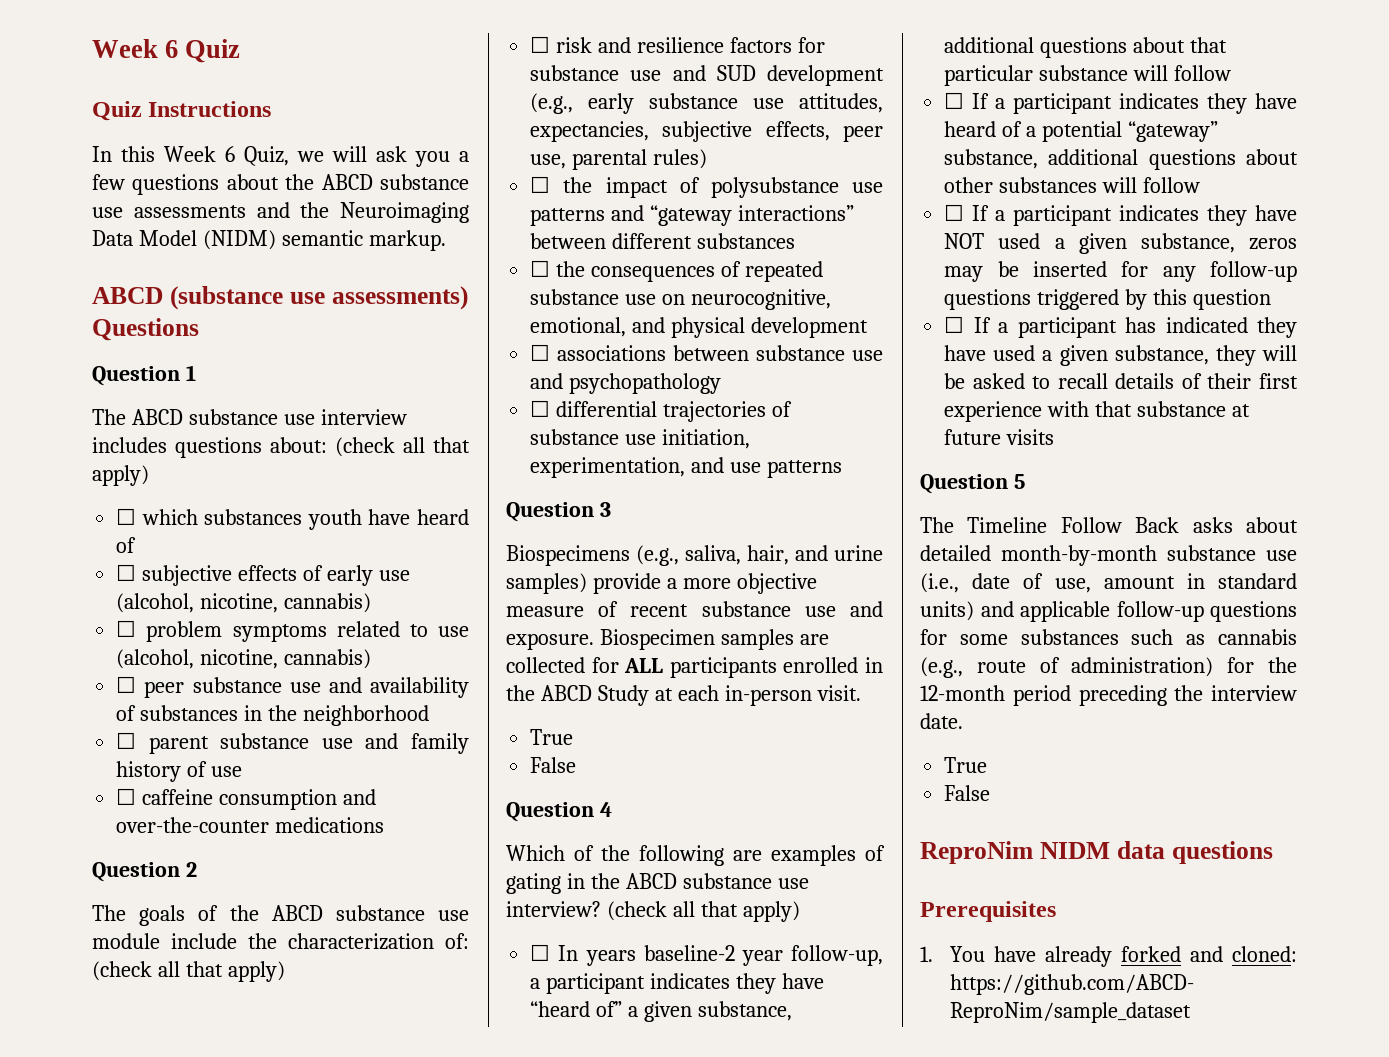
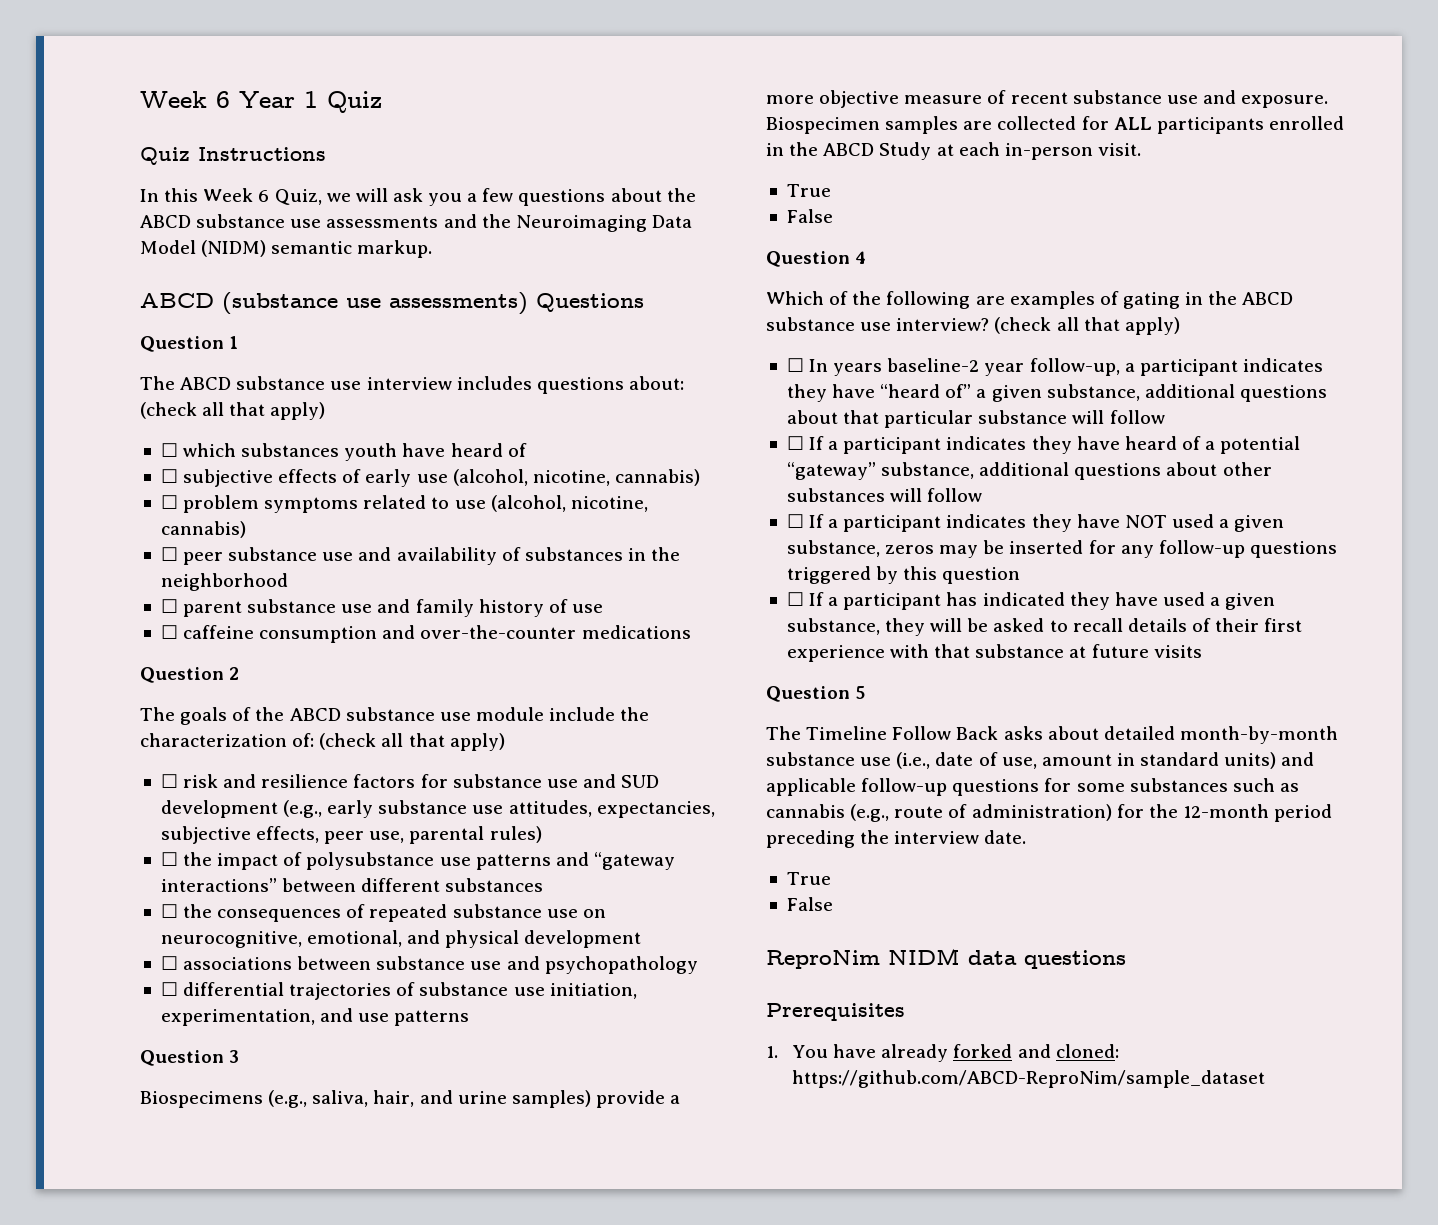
- Week 6 Quiz
+ Week 6 Year 1 Quiz

